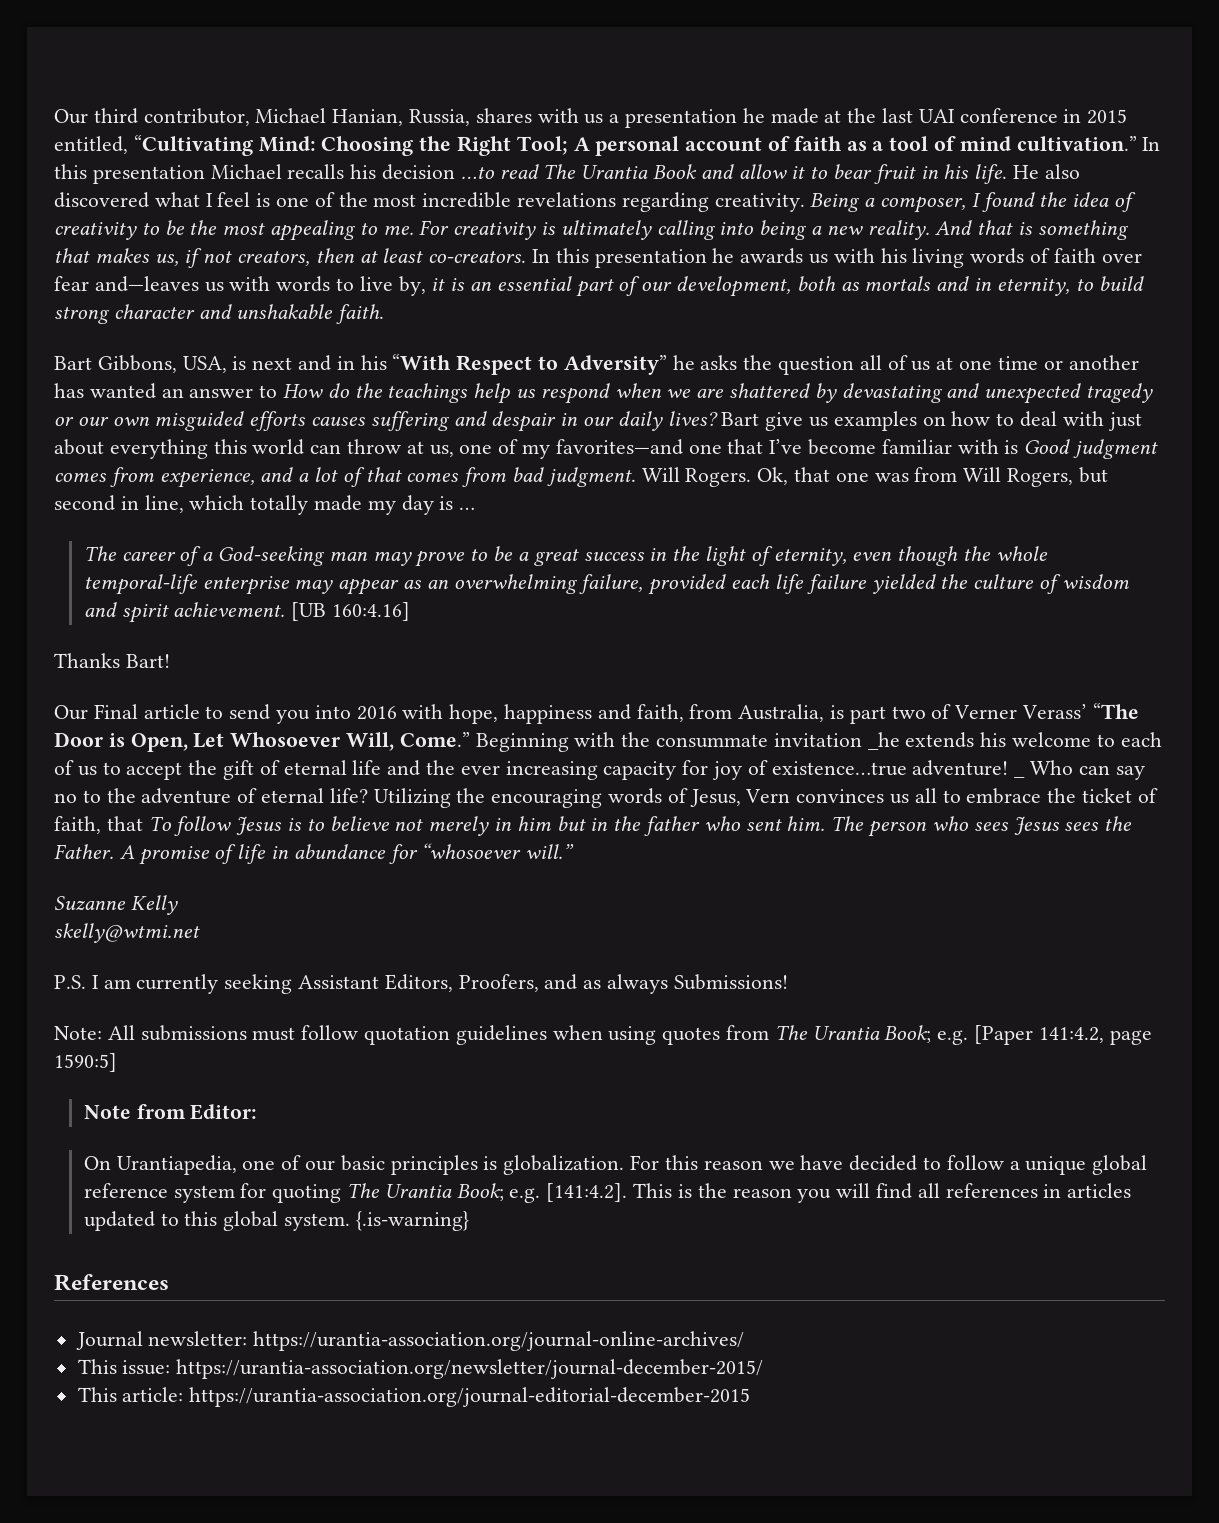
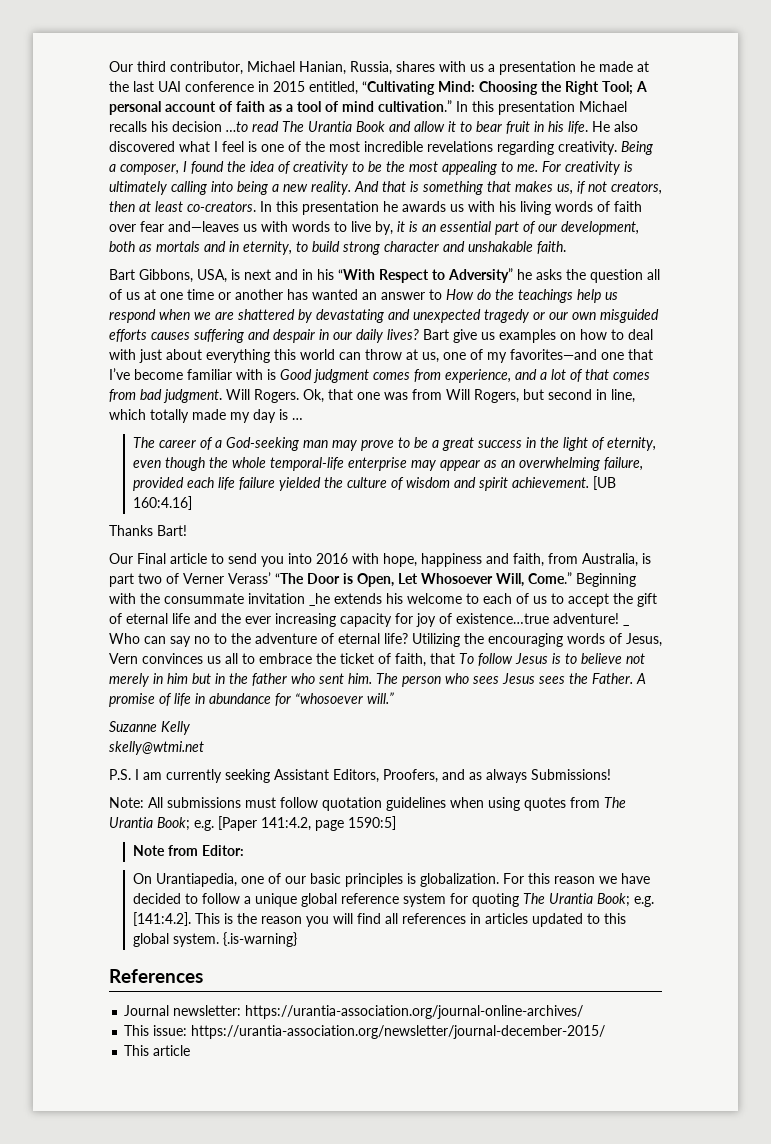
- This article: https://urantia-association.org/journal-editorial-december-2015
+ This article

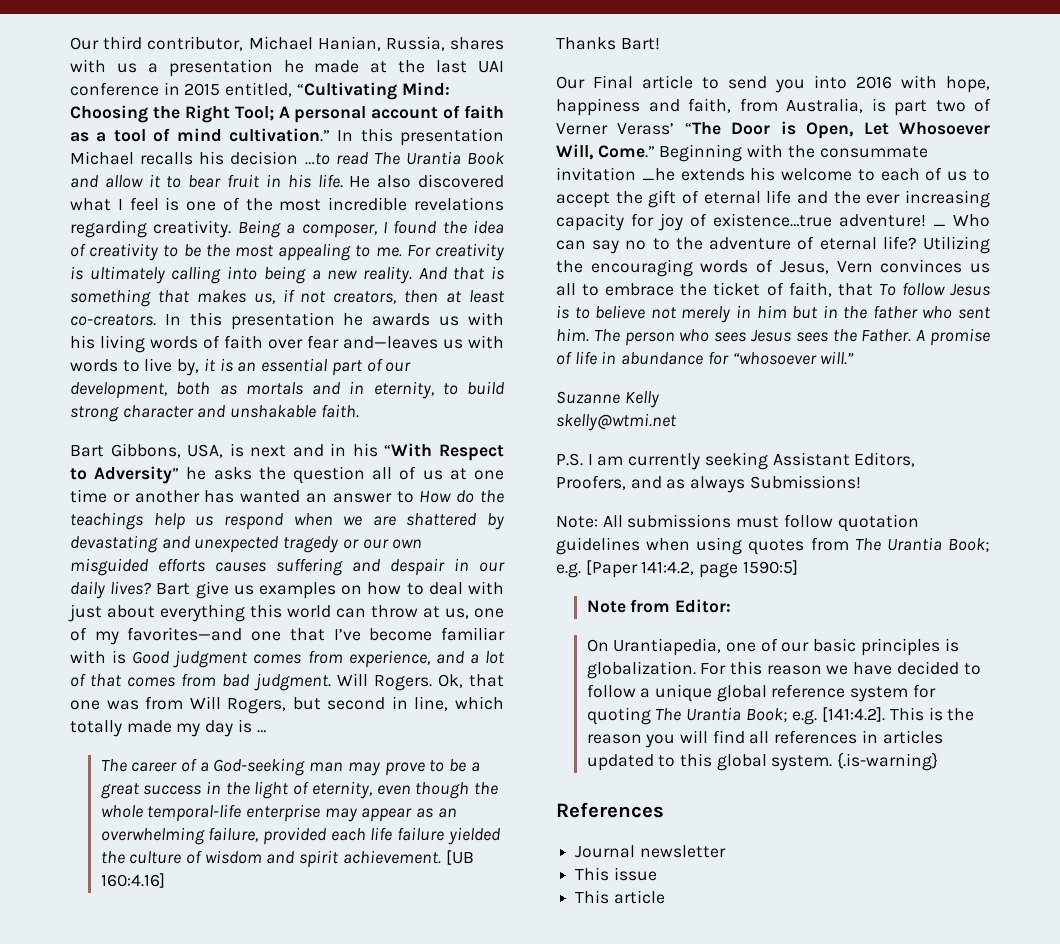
- Journal newsletter: https://urantia-association.org/journal-online-archives/
- This issue: https://urantia-association.org/newsletter/journal-december-2015/
+ Journal newsletter
+ This issue

